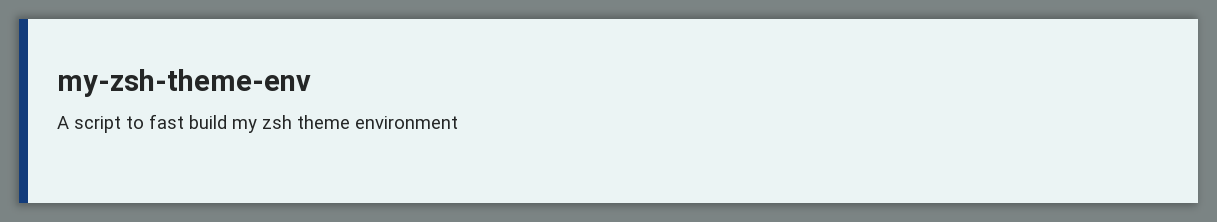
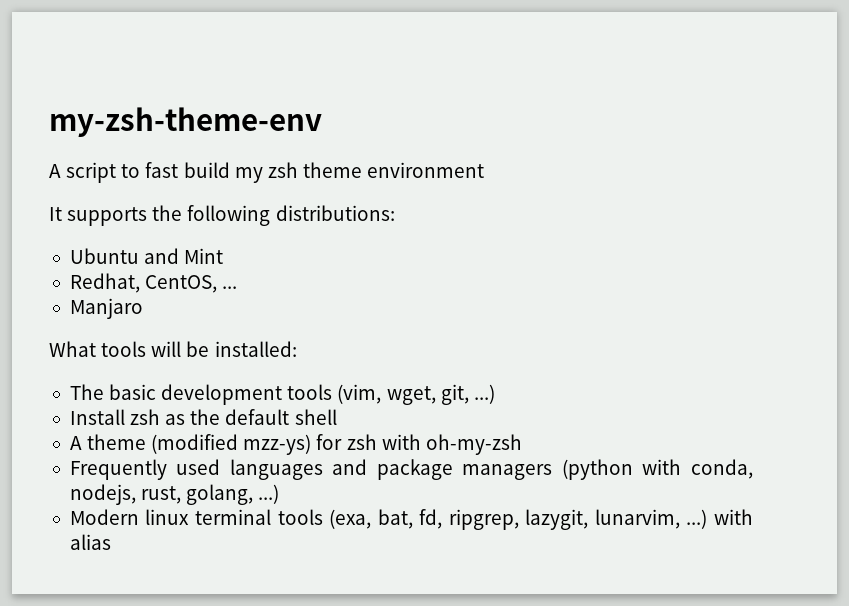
+ It supports the following distributions:
+ Ubuntu and Mint
+ Redhat, CentOS, ...
+ Manjaro
+ What tools will be installed:
+ The basic development tools (vim, wget, git, ...)
+ Install zsh as the default shell
+ A theme (modified mzz-ys) for zsh with oh-my-zsh
+ Frequently used languages and package managers (python with conda, nodejs, rust, golang, ...)
+ Modern linux terminal tools (exa, bat, fd, ripgrep, lazygit, lunarvim, ...) with alias

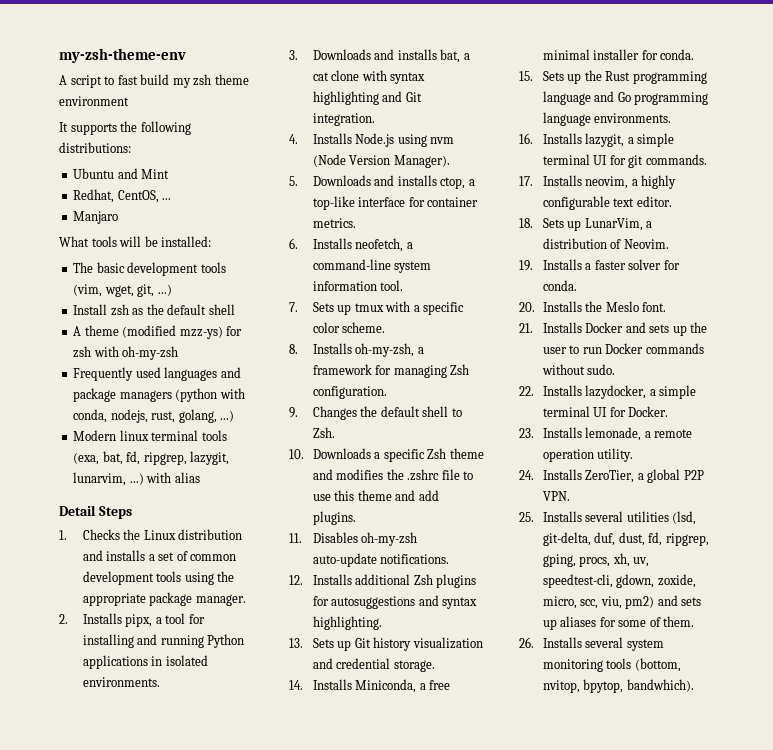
+ Detail Steps
+ 1. Checks the Linux distribution and installs a set of common development tools using the appropriate package manager.
+ 2. Installs pipx, a tool for installing and running Python applications in isolated environments.
+ 3. Downloads and installs bat, a cat clone with syntax highlighting and Git integration.
+ 4. Installs Node.js using nvm (Node Version Manager).
+ 5. Downloads and installs ctop, a top-like interface for container metrics.
+ 6. Installs neofetch, a command-line system information tool.
+ 7. Sets up tmux with a specific color scheme.
+ 8. Installs oh-my-zsh, a framework for managing Zsh configuration.
+ 9. Changes the default shell to Zsh.
+ 10. Downloads a specific Zsh theme and modifies the .zshrc file to use this theme and add plugins.
+ 11. Disables oh-my-zsh auto-update notifications.
+ 12. Installs additional Zsh plugins for autosuggestions and syntax highlighting.
+ 13. Sets up Git history visualization and credential storage.
+ 14. Installs Miniconda, a free minimal installer for conda.
+ 15. Sets up the Rust programming language and Go programming language environments.
+ 16. Installs lazygit, a simple terminal UI for git commands.
+ 17. Installs neovim, a highly configurable text editor.
+ 18. Sets up LunarVim, a distribution of Neovim.
+ 19. Installs a faster solver for conda.
+ 20. Installs the Meslo font.
+ 21. Installs Docker and sets up the user to run Docker commands without sudo.
+ 22. Installs lazydocker, a simple terminal UI for Docker.
+ 23. Installs lemonade, a remote operation utility.
+ 24. Installs ZeroTier, a global P2P VPN.
+ 25. Installs several utilities (lsd, git-delta, duf, dust, fd, ripgrep, gping, procs, xh, uv, speedtest-cli, gdown, zoxide, micro, scc, viu, pm2) and sets up aliases for some of them.
+ 26. Installs several system monitoring tools (bottom, nvitop, bpytop, bandwhich).

